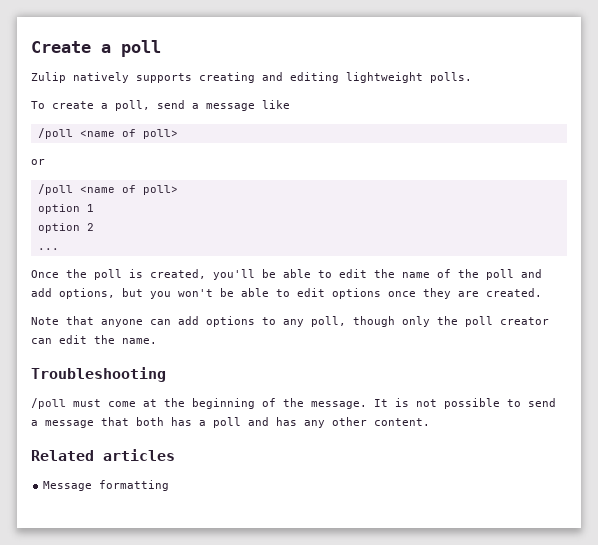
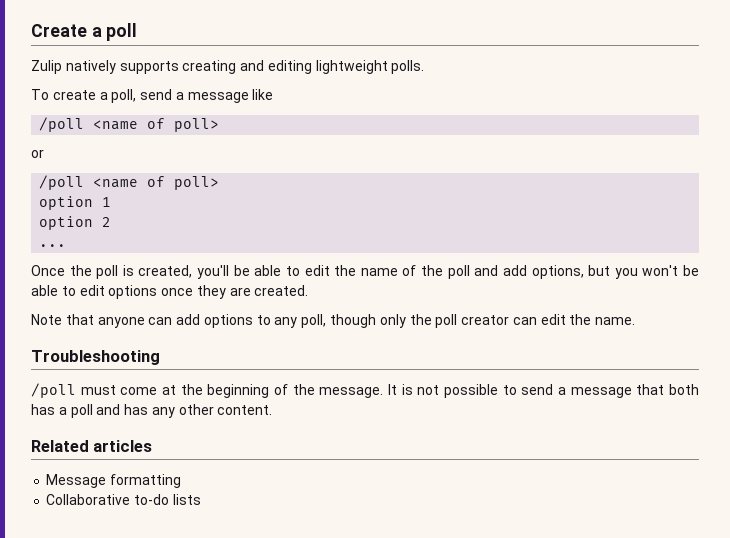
+ Collaborative to-do lists

